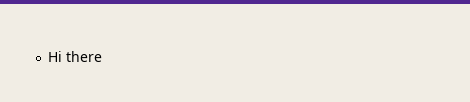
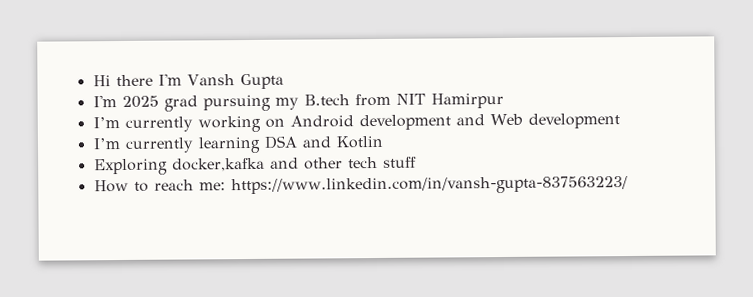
- Hi there
+ Hi there I'm Vansh Gupta
+ I'm 2025 grad pursuing my B.tech from NIT Hamirpur
+ I’m currently working on Android development and Web development
+ I’m currently learning DSA and Kotlin
+ Exploring docker,kafka and other tech stuff
+ How to reach me: https://www.linkedin.com/in/vansh-gupta-837563223/

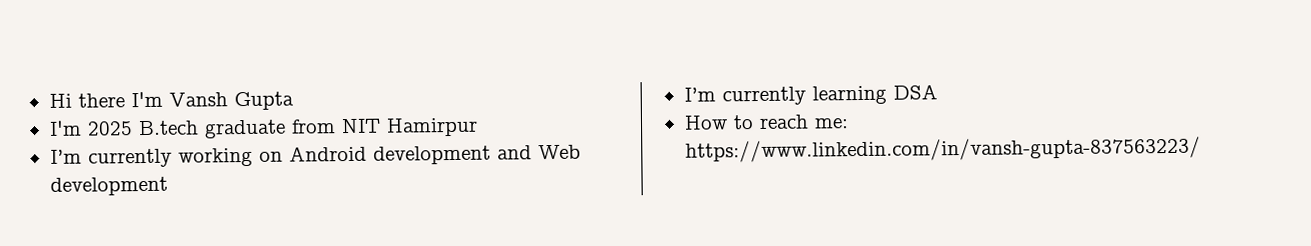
- I'm 2025 grad pursuing my B.tech from NIT Hamirpur
+ I'm 2025 B.tech graduate from NIT Hamirpur
- I’m currently learning DSA and Kotlin
- Exploring docker,kafka and other tech stuff
+ I’m currently learning DSA

